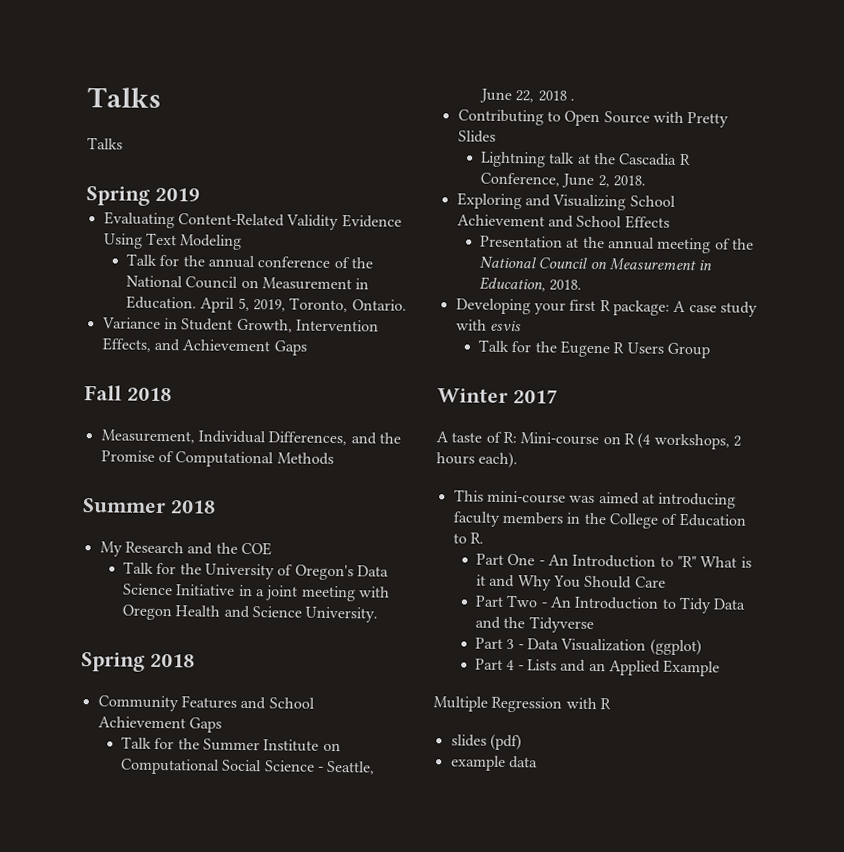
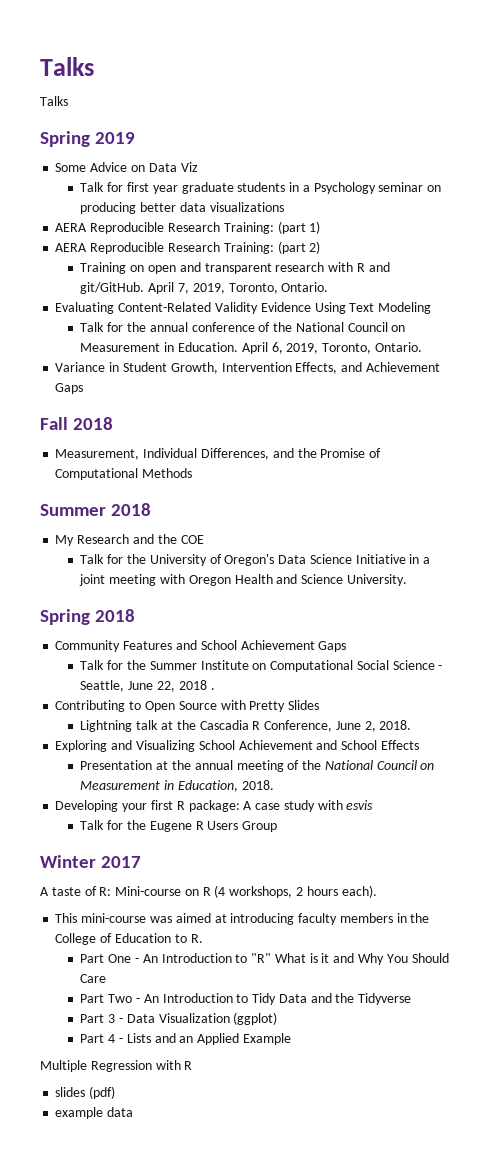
+ Some Advice on Data Viz
+ Talk for first year graduate students in a Psychology seminar on producing better data visualizations
+ AERA Reproducible Research Training: (part 1)
+ AERA Reproducible Research Training: (part 2)
+ Training on open and transparent research with R and git/GitHub. April 7, 2019, Toronto, Ontario.
- April 5, 2019, Toronto, Ontario.
+ April 6, 2019, Toronto, Ontario.

